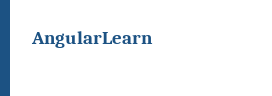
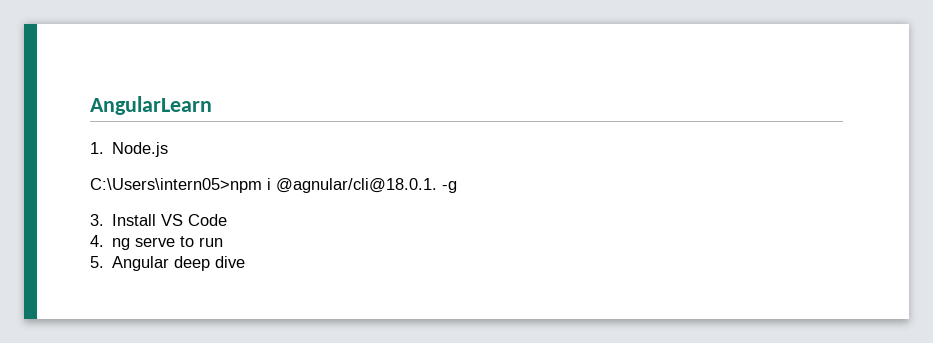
+ 1. Node.js
+ C:\Users\intern05>npm i @agnular/cli@18.0.1. -g
+ 3. Install VS Code
+ 4. ng serve to run
+ 5. Angular deep dive

